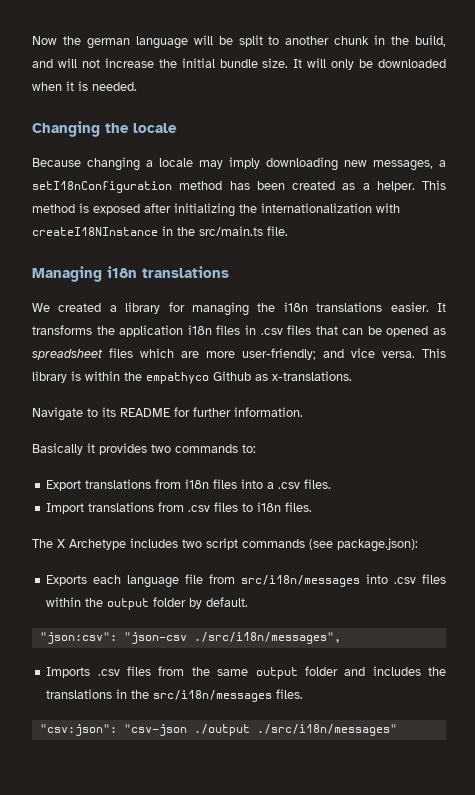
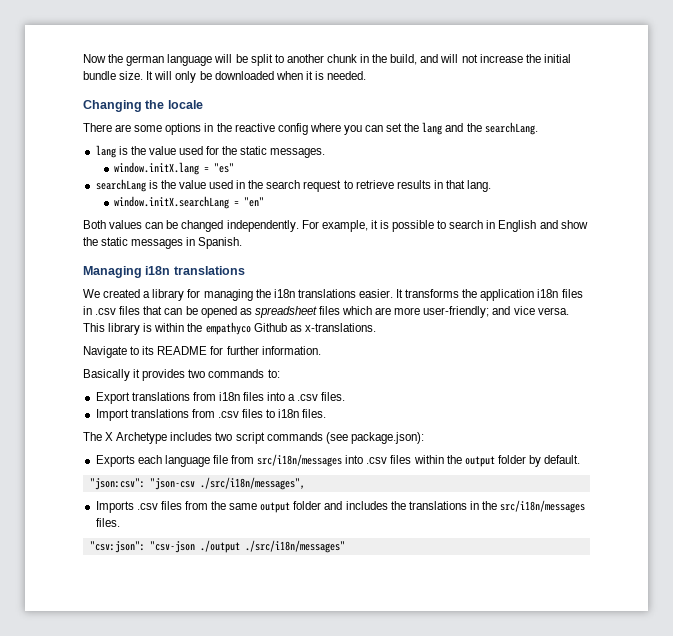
- Because changing a locale may imply downloading new messages, a setI18nConfiguration method has been created as a helper. This method is exposed after initializing the internationalization with createI18NInstance in the src/main.ts file.
+ There are some options in the reactive config where you can set the lang and the searchLang.
+ lang is the value used for the static messages.
+ window.initX.lang = "es"
+ searchLang is the value used in the search request to retrieve results in that lang.
+ window.initX.searchLang = "en"
+ Both values can be changed independently. For example, it is possible to search in English and show the static messages in Spanish.

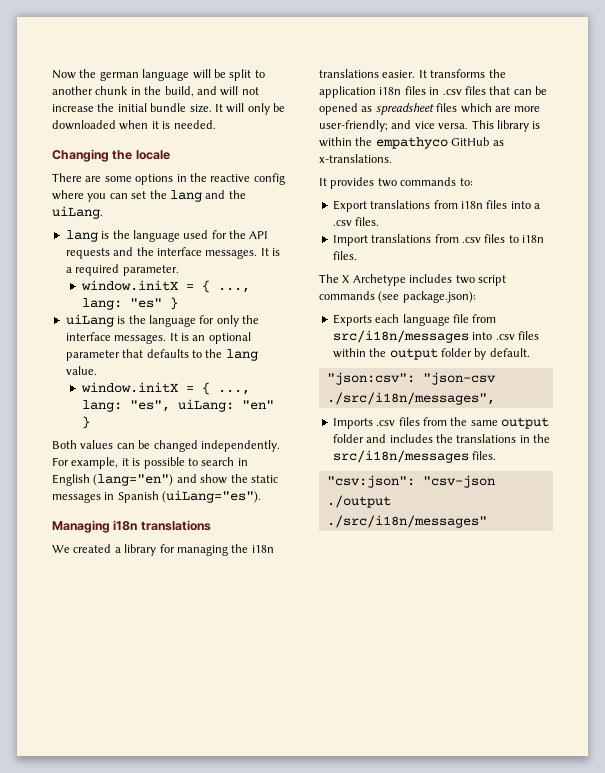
- There are some options in the reactive config where you can set the lang and the searchLang.
+ There are some options in the reactive config where you can set the lang and the uiLang.
- lang is the value used for the static messages.
- window.initX.lang = "es"
- searchLang is the value used in the search request to retrieve results in that lang.
- window.initX.searchLang = "en"
+ lang is the language used for the API requests and the interface messages. It is a required parameter.
+ window.initX = { ..., lang: "es" }
+ uiLang is the language for only the interface messages. It is an optional parameter that defaults to the lang value.
+ window.initX = { ..., lang: "es", uiLang: "en" }
- For example, it is possible to search in English and show the static messages in Spanish.
+ For example, it is possible to search in English (lang="en") and show the static messages in Spanish (uiLang="es").
- This library is within the empathyco Github as x-translations.
+ This library is within the empathyco GitHub as x-translations.
- Navigate to its README for further information.
- Basically it provides two commands to:
+ It provides two commands to:

